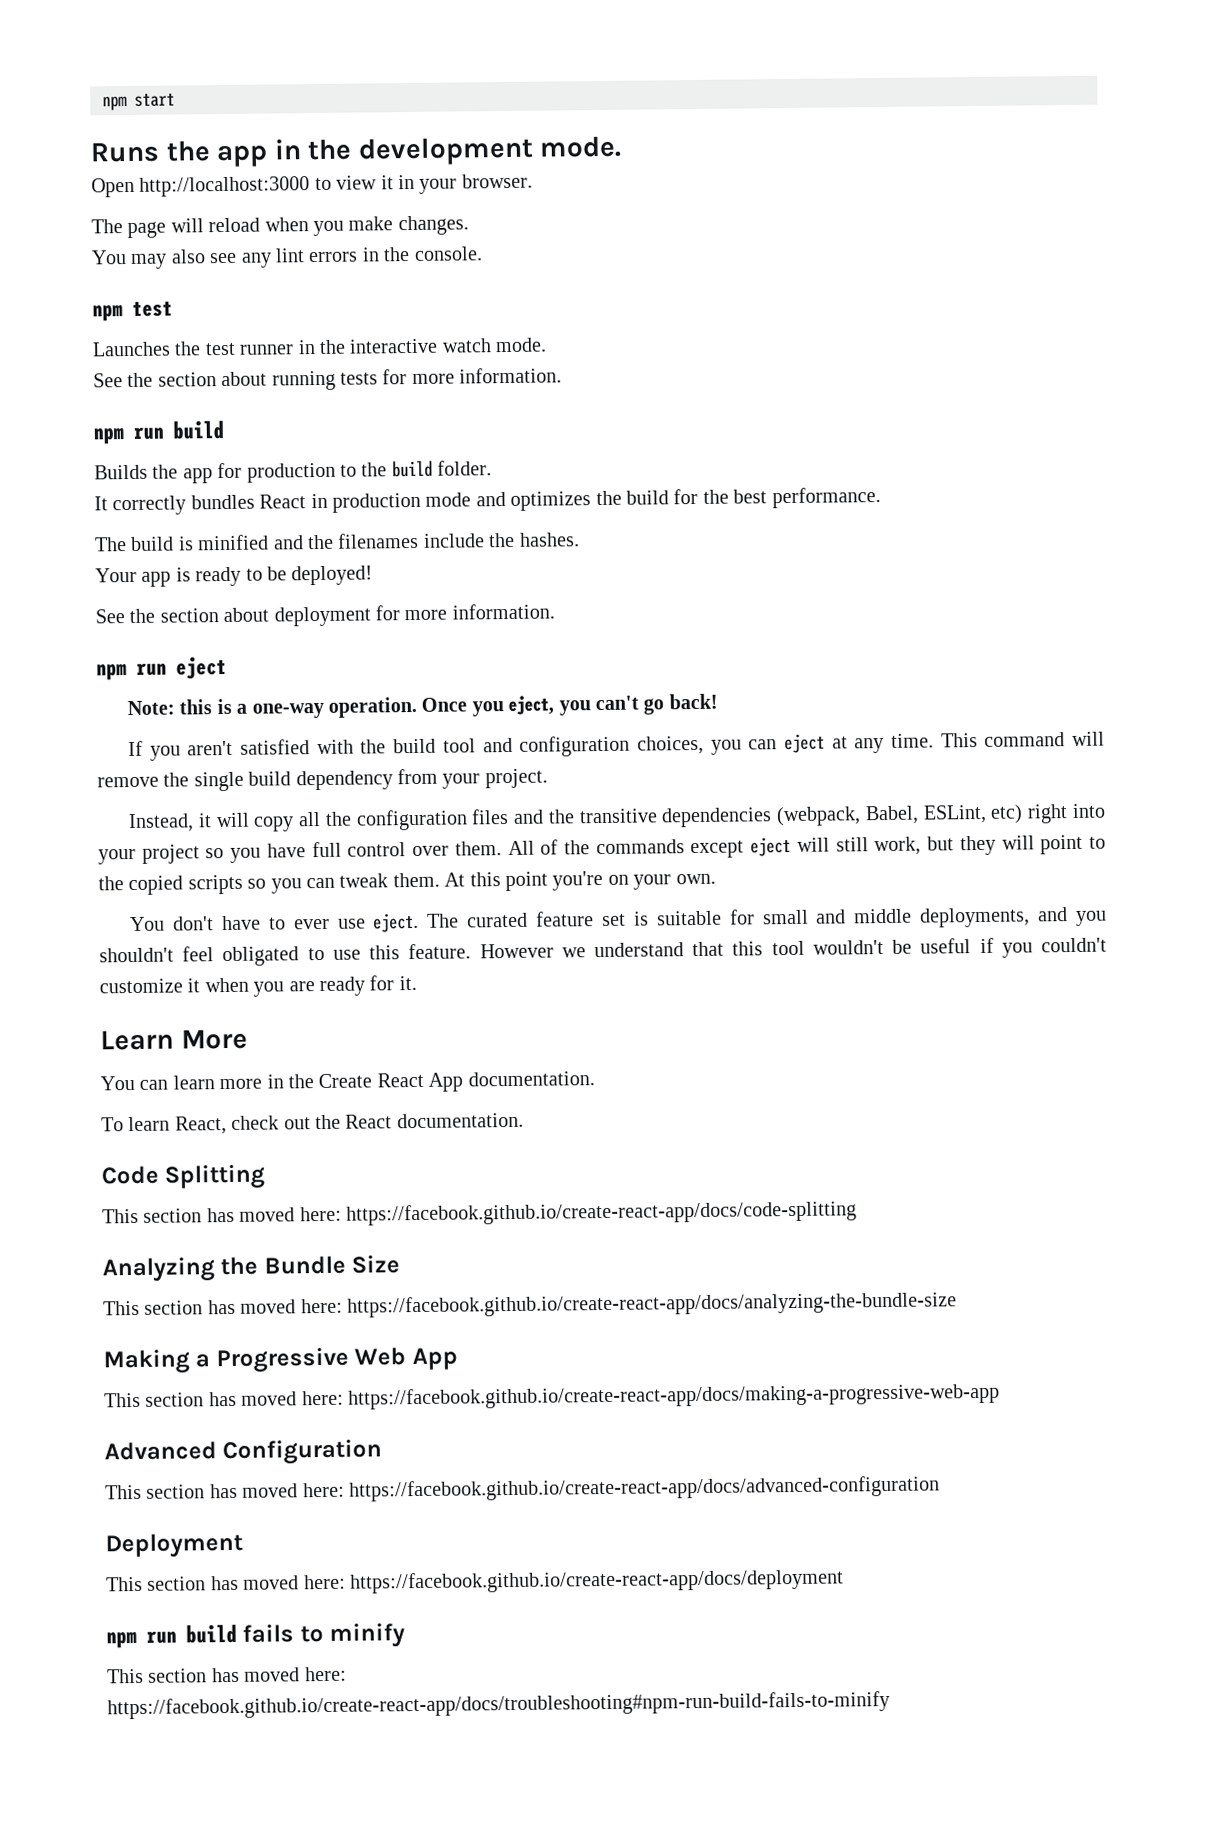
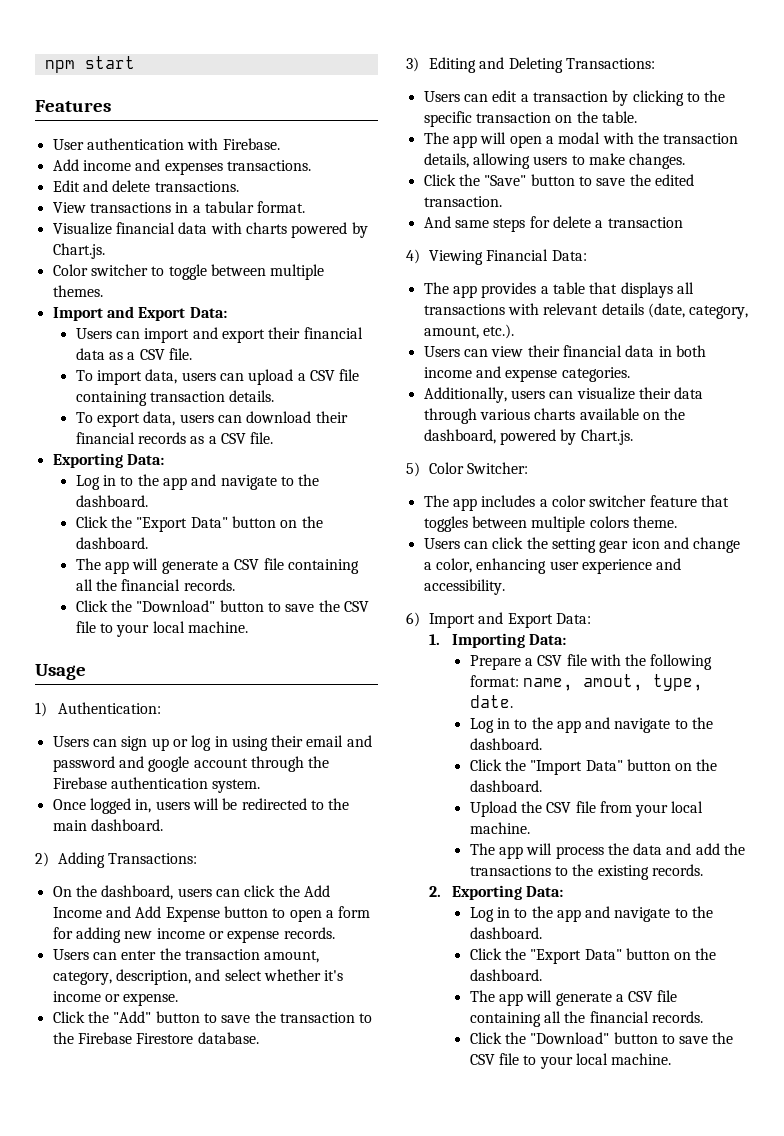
- Runs the app in the development mode.
- Open http://localhost:3000 to view it in your browser.
- The page will reload when you make changes.
- You may also see any lint errors in the console.
- npm test
- Launches the test runner in the interactive watch mode.
- See the section about running tests for more information.
- npm run build
- Builds the app for production to the build folder.
- It correctly bundles React in production mode and optimizes the build for the best performance.
- The build is minified and the filenames include the hashes.
- Your app is ready to be deployed!
- See the section about deployment for more information.
- npm run eject
- Note: this is a one-way operation. Once you eject, you can't go back!
- If you aren't satisfied with the build tool and configuration choices, you can eject at any time. This command will remove the single build dependency from your project.
- Instead, it will copy all the configuration files and the transitive dependencies (webpack, Babel, ESLint, etc) right into your project so you have full control over them. All of the commands except eject will still work, but they will point to the copied scripts so you can tweak them. At this point you're on your own.
- You don't have to ever use eject. The curated feature set is suitable for small and middle deployments, and you shouldn't feel obligated to use this feature. However we understand that this tool wouldn't be useful if you couldn't customize it when you are ready for it.
- Learn More
- You can learn more in the Create React App documentation.
- To learn React, check out the React documentation.
- Code Splitting
- This section has moved here: https://facebook.github.io/create-react-app/docs/code-splitting
- Analyzing the Bundle Size
- This section has moved here: https://facebook.github.io/create-react-app/docs/analyzing-the-bundle-size
- Making a Progressive Web App
- This section has moved here: https://facebook.github.io/create-react-app/docs/making-a-progressive-web-app
- Advanced Configuration
- This section has moved here: https://facebook.github.io/create-react-app/docs/advanced-configuration
- Deployment
- This section has moved here: https://facebook.github.io/create-react-app/docs/deployment
- npm run build fails to minify
- This section has moved here: https://facebook.github.io/create-react-app/docs/troubleshooting#npm-run-build-fails-to-minify
+ Features
+ User authentication with Firebase.
+ Add income and expenses transactions.
+ Edit and delete transactions.
+ View transactions in a tabular format.
+ Visualize financial data with charts powered by Chart.js.
+ Color switcher to toggle between multiple themes.
+ Import and Export Data:
+ Users can import and export their financial data as a CSV file.
+ To import data, users can upload a CSV file containing transaction details.
+ To export data, users can download their financial records as a CSV file.
+ Exporting Data:
+ Log in to the app and navigate to the dashboard.
+ Click the "Export Data" button on the dashboard.
+ The app will generate a CSV file containing all the financial records.
+ Click the "Download" button to save the CSV file to your local machine.
+ Usage
+ 1) Authentication:
+ Users can sign up or log in using their email and password and google account through the Firebase authentication system.
+ Once logged in, users will be redirected to the main dashboard.
+ 2) Adding Transactions:
+ On the dashboard, users can click the Add Income and Add Expense button to open a form for adding new income or expense records.
+ Users can enter the transaction amount, category, description, and select whether it's income or expense.
+ Click the "Add" button to save the transaction to the Firebase Firestore database.
+ 3) Editing and Deleting Transactions:
+ Users can edit a transaction by clicking to the specific transaction on the table.
+ The app will open a modal with the transaction details, allowing users to make changes.
+ Click the "Save" button to save the edited transaction.
+ And same steps for delete a transaction
+ 4) Viewing Financial Data:
+ The app provides a table that displays all transactions with relevant details (date, category, amount, etc.).
+ Users can view their financial data in both income and expense categories.
+ Additionally, users can visualize their data through various charts available on the dashboard, powered by Chart.js.
+ 5) Color Switcher:
+ The app includes a color switcher feature that toggles between multiple colors theme.
+ Users can click the setting gear icon and change a color, enhancing user experience and accessibility.
+ 6) Import and Export Data:
+ 1. Importing Data:
+ Prepare a CSV file with the following format: name, amout, type, date.
+ Log in to the app and navigate to the dashboard.
+ Click the "Import Data" button on the dashboard.
+ Upload the CSV file from your local machine.
+ The app will process the data and add the transactions to the existing records.
+ 2. Exporting Data:
+ Log in to the app and navigate to the dashboard.
+ Click the "Export Data" button on the dashboard.
+ The app will generate a CSV file containing all the financial records.
+ Click the "Download" button to save the CSV file to your local machine.

